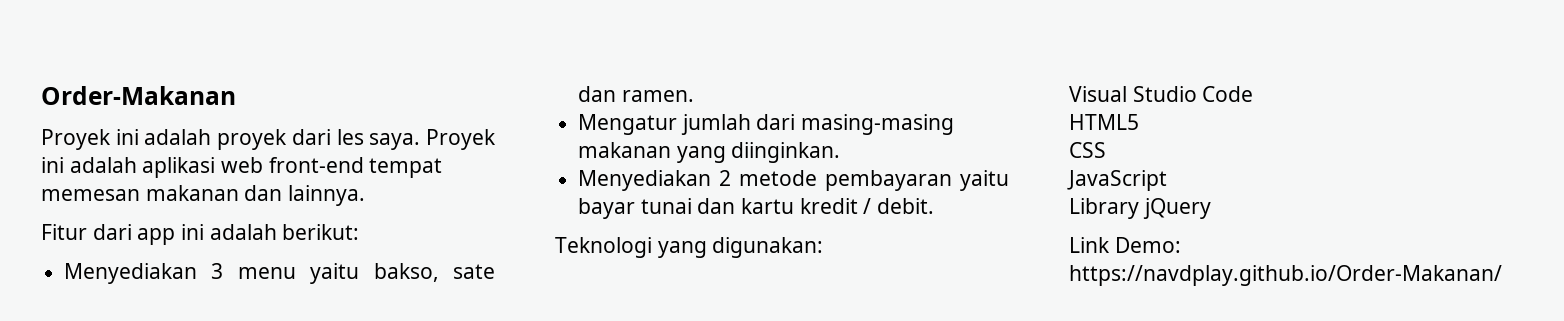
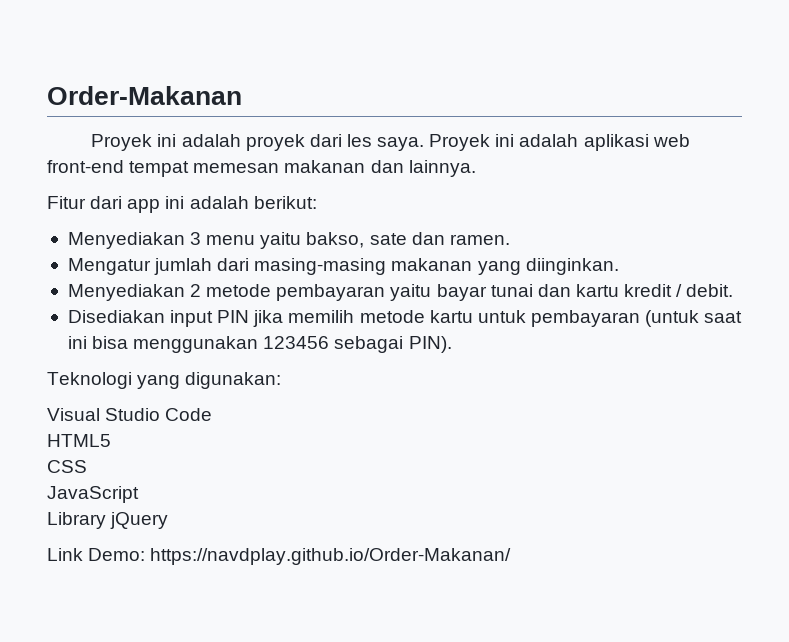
+ Disediakan input PIN jika memilih metode kartu untuk pembayaran (untuk saat ini bisa menggunakan 123456 sebagai PIN).

